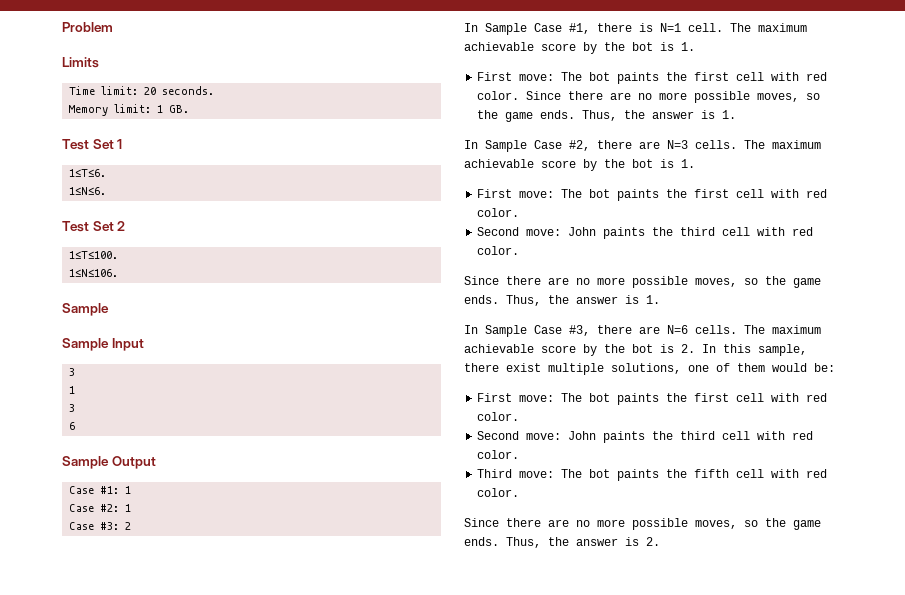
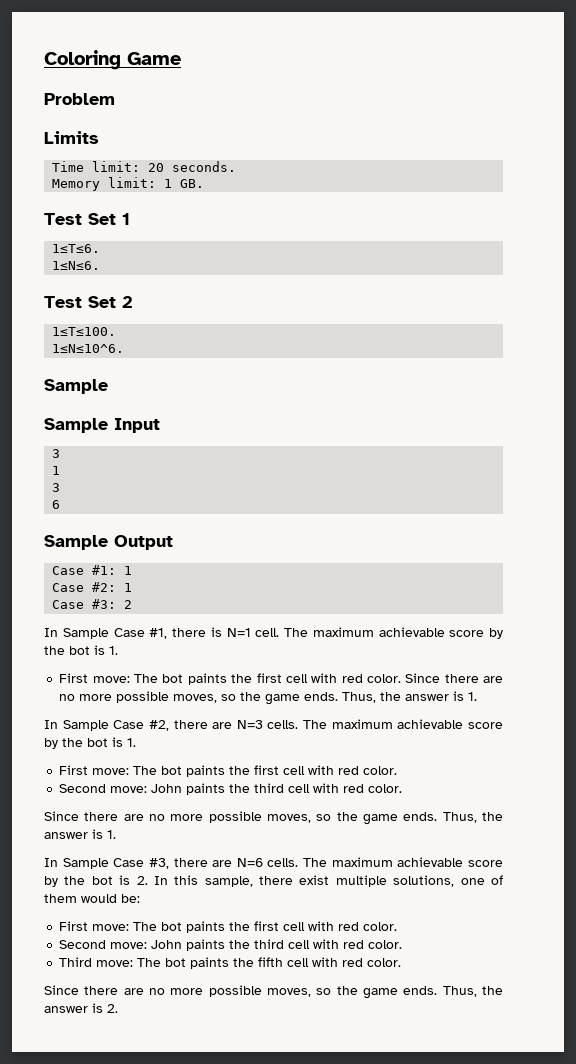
+ Coloring Game
- 1≤N≤106.
+ 1≤N≤10^6.

